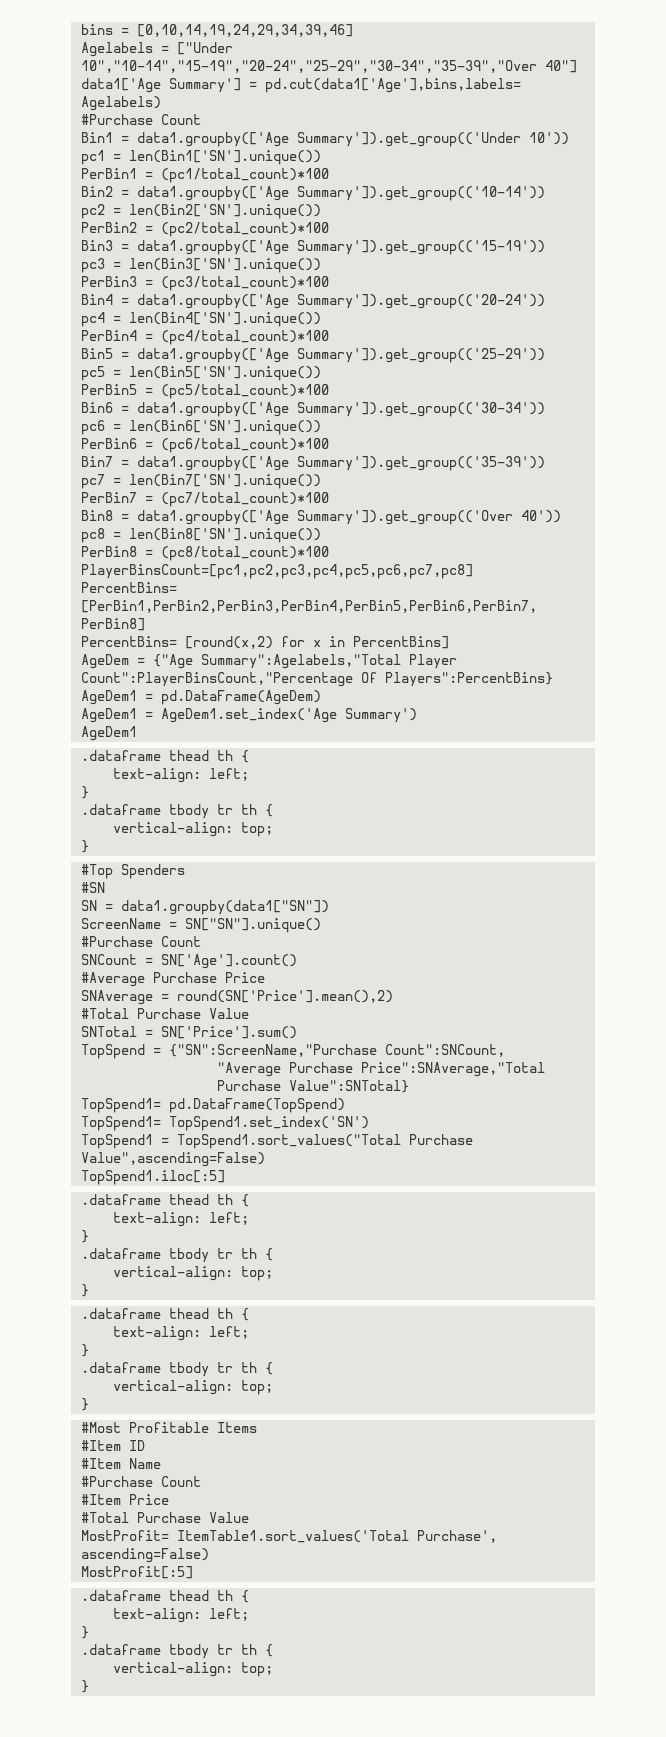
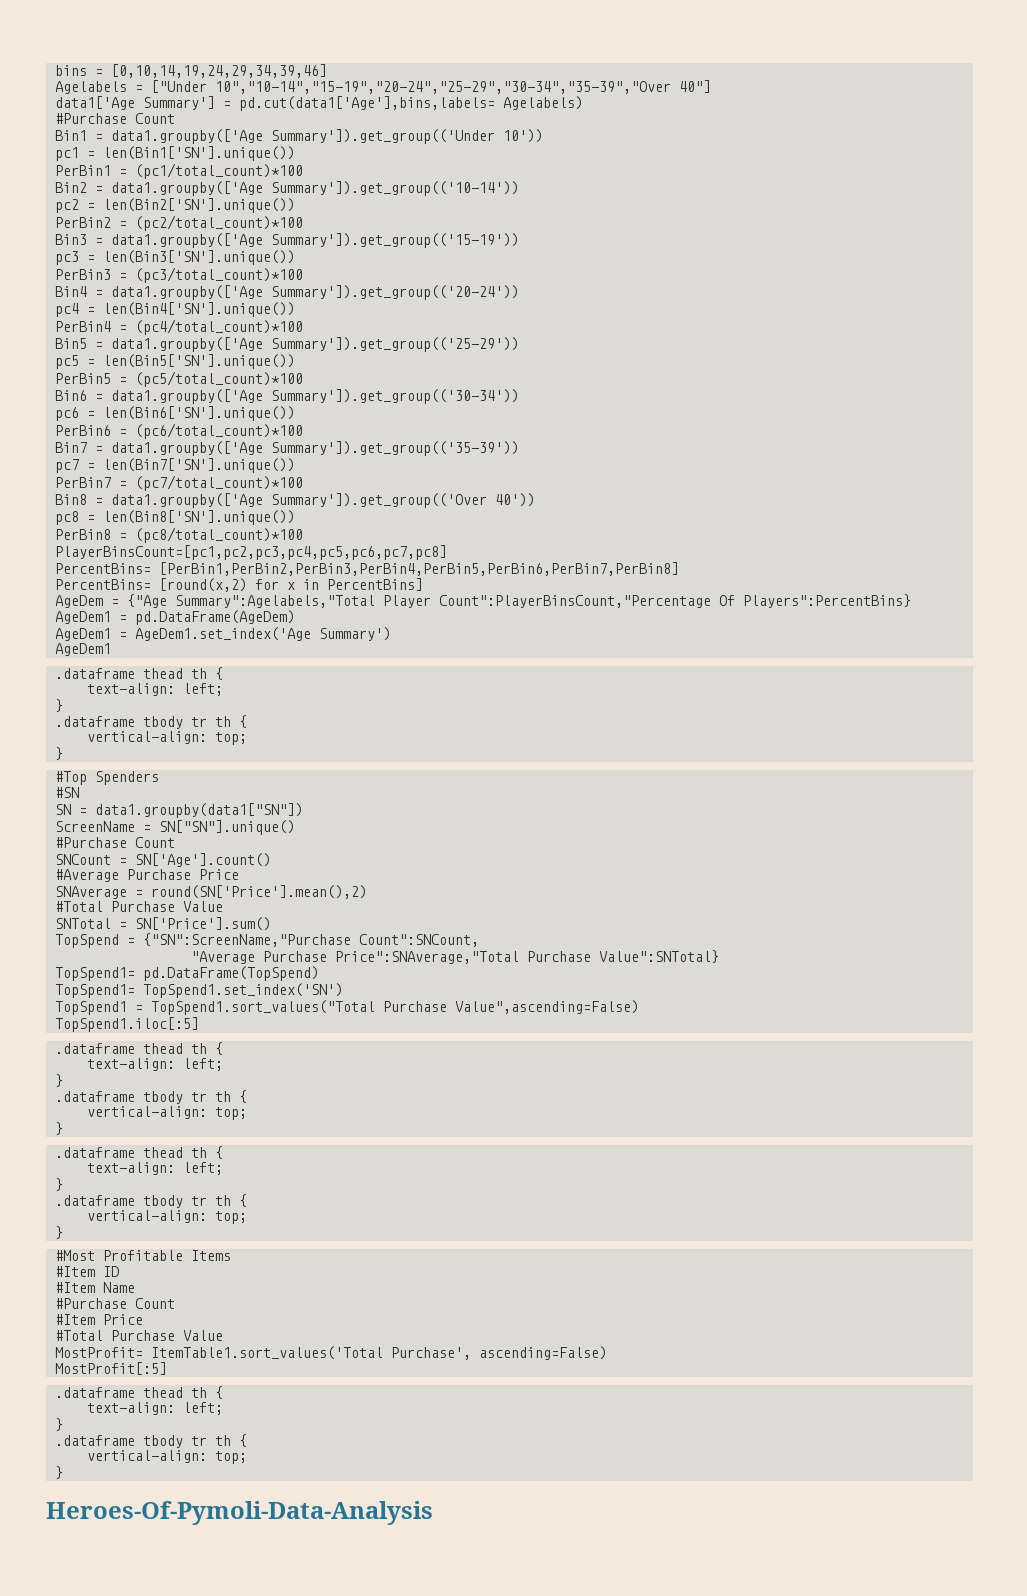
+ Heroes-Of-Pymoli-Data-Analysis

